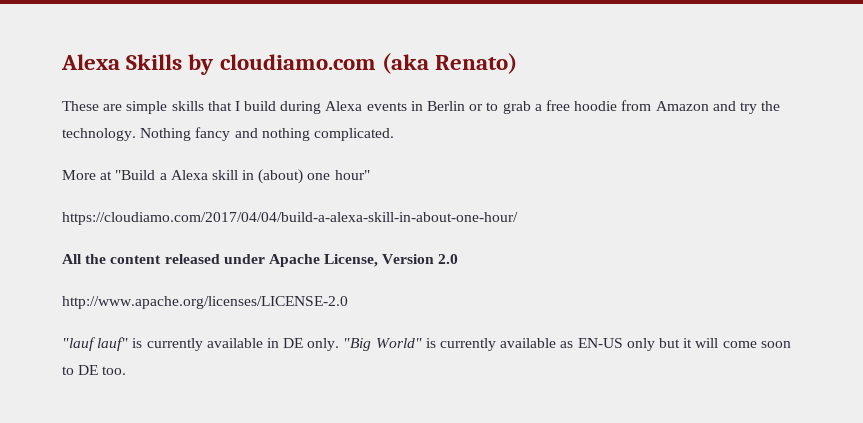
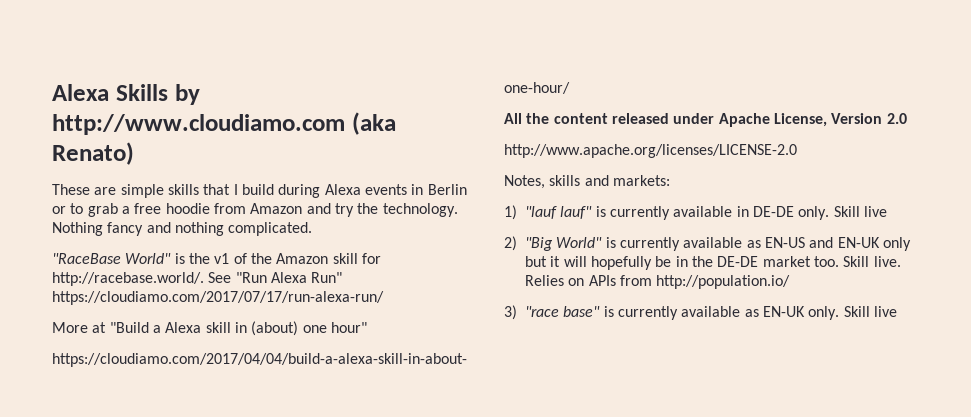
- Alexa Skills by cloudiamo.com (aka Renato)
+ Alexa Skills by http://www.cloudiamo.com (aka Renato)
+ "RaceBase World" is the v1 of the Amazon skill for http://racebase.world/. See "Run Alexa Run" https://cloudiamo.com/2017/07/17/run-alexa-run/
- "lauf lauf" is currently available in DE only. "Big World" is currently available as EN-US only but it will come soon to DE too.
+ Notes, skills and markets:
+ 1) "lauf lauf" is currently available in DE-DE only. Skill live
+ 2) "Big World" is currently available as EN-US and EN-UK only but it will hopefully be in the DE-DE market too. Skill live. Relies on APIs from http://population.io/
+ 3) "race base" is currently available as EN-UK only. Skill live

